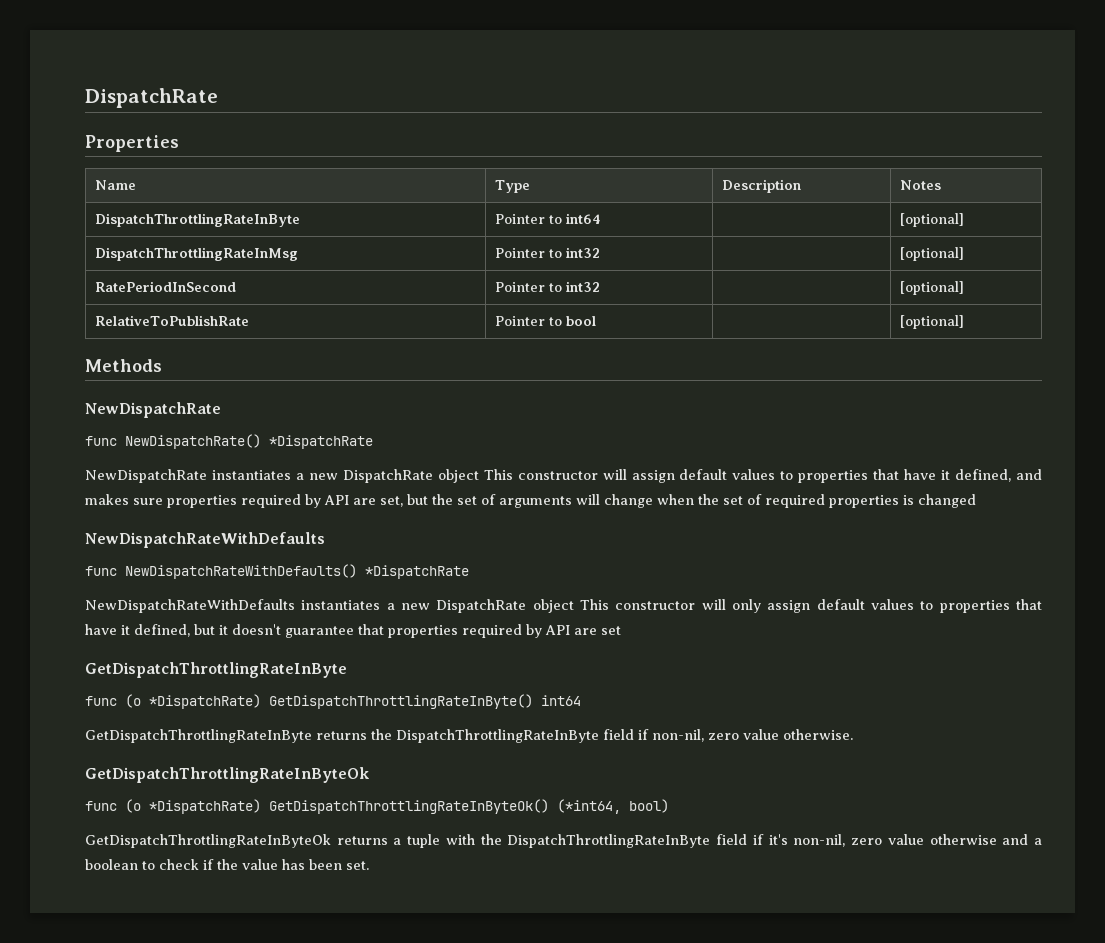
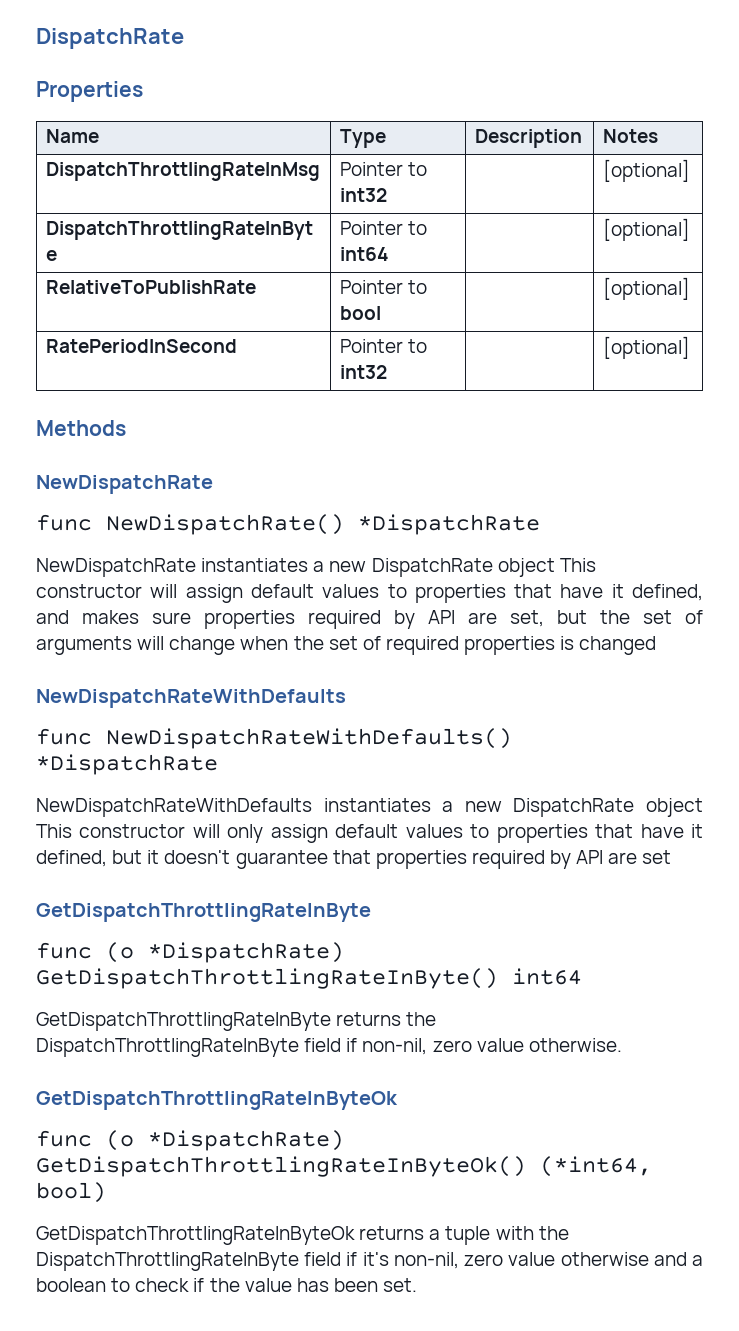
+ DispatchThrottlingRateInMsg | Pointer to int32 | | [optional]
- DispatchThrottlingRateInMsg | Pointer to int32 | | [optional]
+ RelativeToPublishRate | Pointer to bool | | [optional]
- RelativeToPublishRate | Pointer to bool | | [optional]

